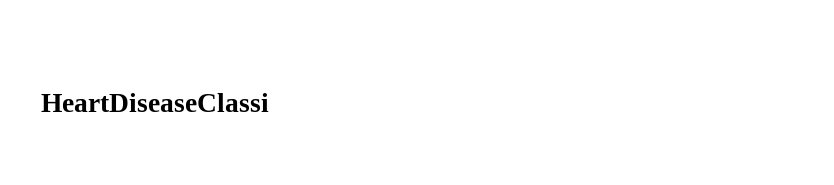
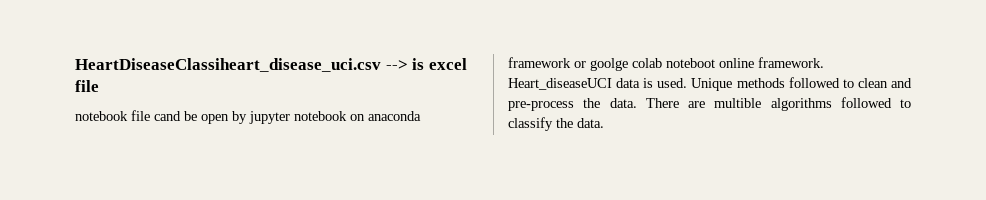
- HeartDiseaseClassi
+ HeartDiseaseClassiheart_disease_uci.csv --> is excel file
+ notebook file cand be open by jupyter notebook on anaconda framework or goolge colab noteboot online framework. Heart_diseaseUCI data is used. Unique methods followed to clean and pre-process the data. There are multible algorithms followed to classify the data.

